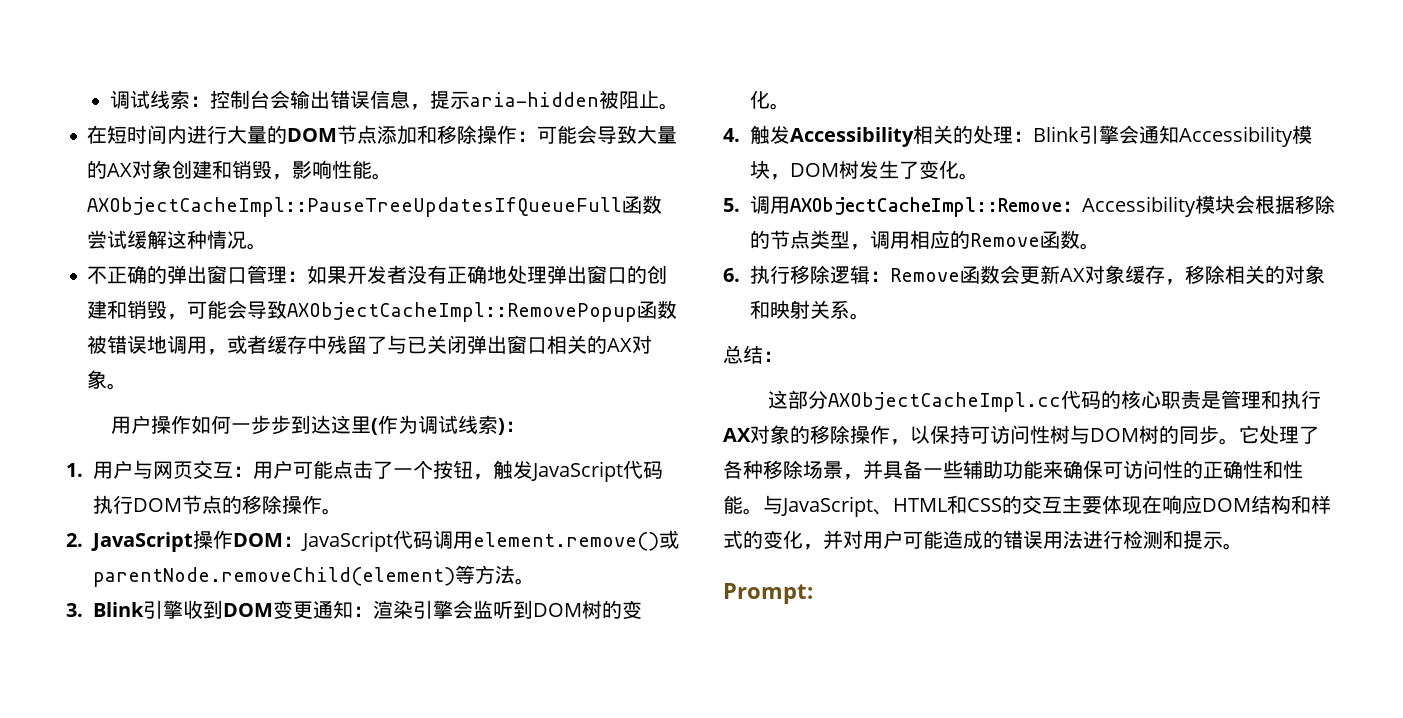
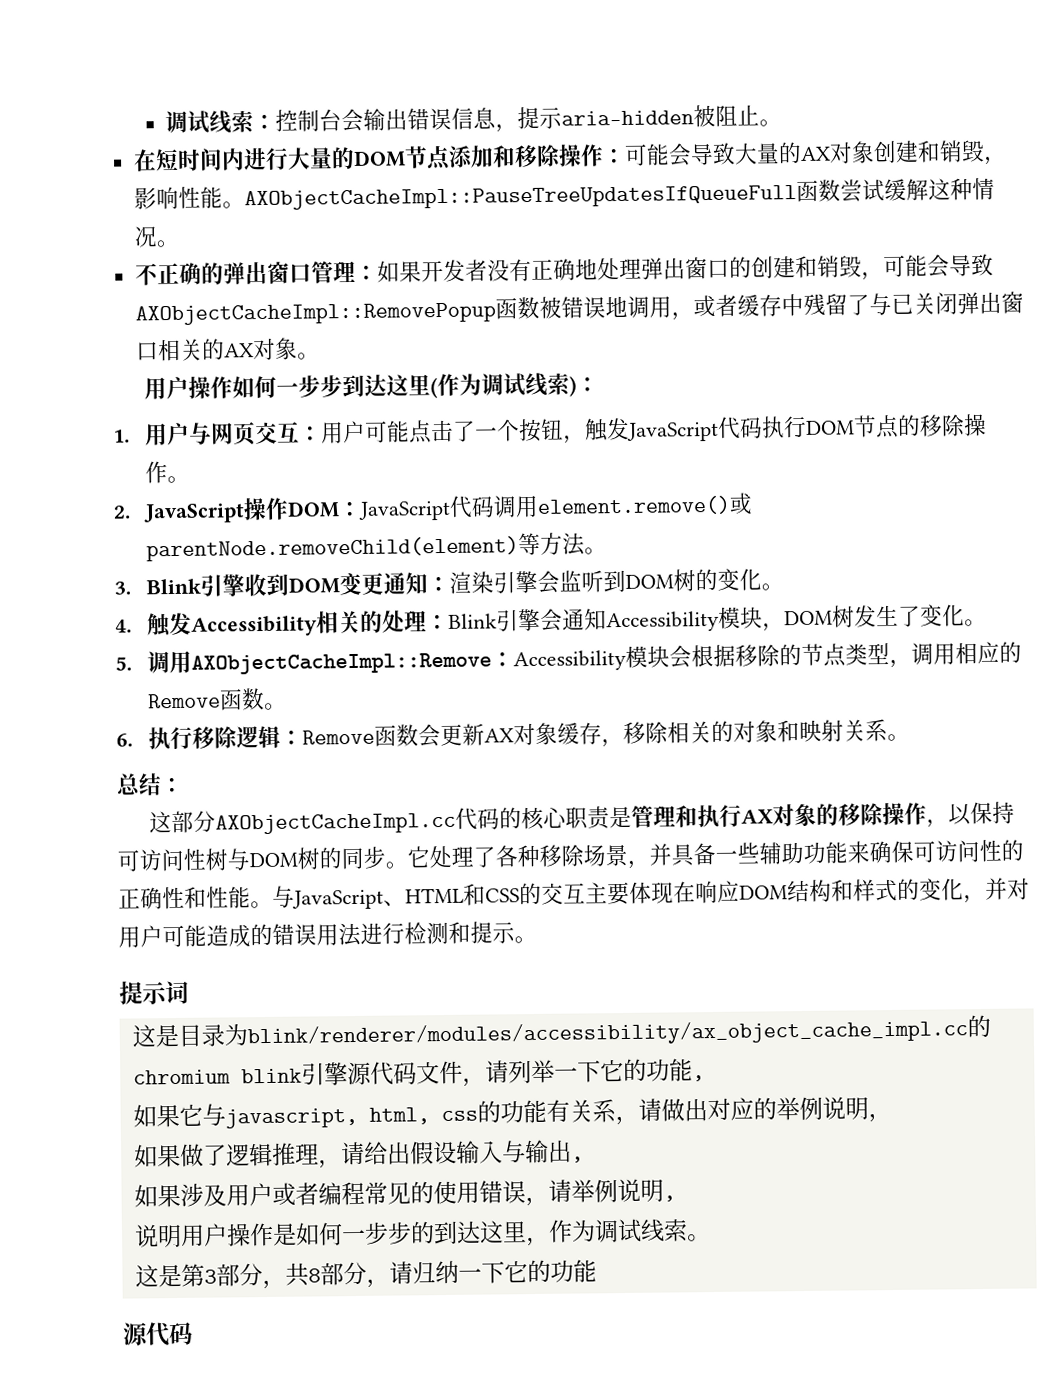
- Prompt:
+ 提示词
+ 这是目录为blink/renderer/modules/accessibility/ax_object_cache_impl.cc的chromium blink引擎源代码文件，请列举一下它的功能,
+ 如果它与javascript, html, css的功能有关系，请做出对应的举例说明，
+ 如果做了逻辑推理，请给出假设输入与输出,
+ 如果涉及用户或者编程常见的使用错误，请举例说明,
+ 说明用户操作是如何一步步的到达这里，作为调试线索。
+ 这是第3部分，共8部分，请归纳一下它的功能
+ 源代码

